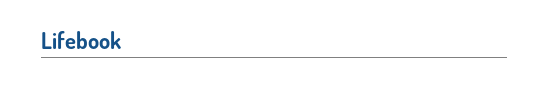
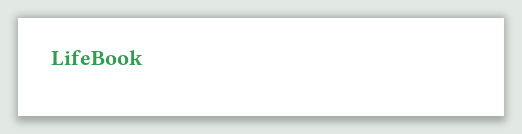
- Lifebook
+ LifeBook

